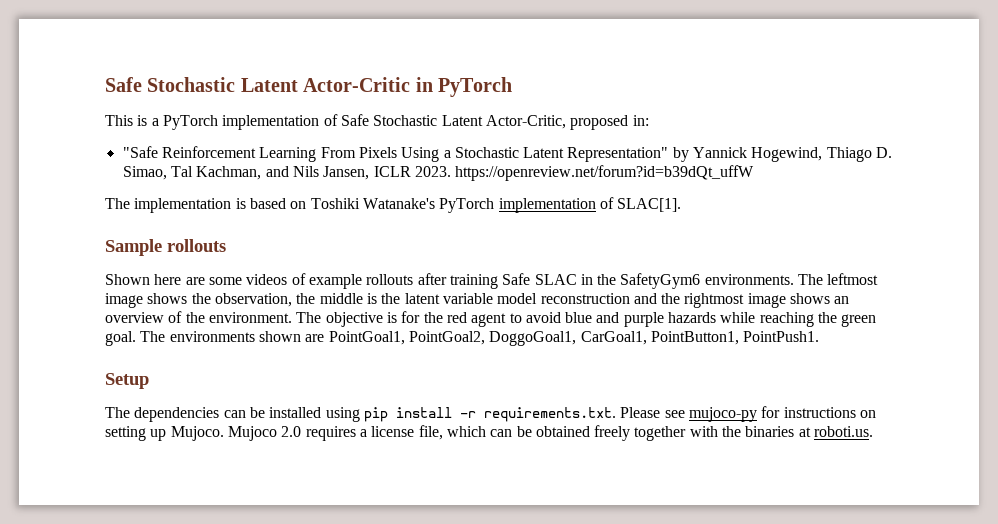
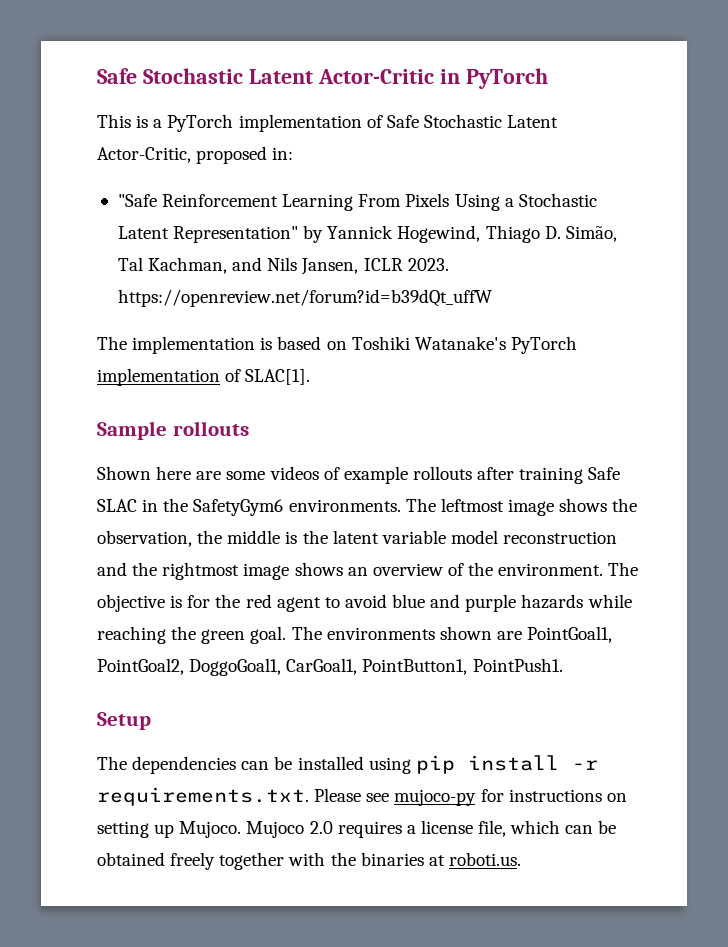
- "Safe Reinforcement Learning From Pixels Using a Stochastic Latent Representation" by Yannick Hogewind, Thiago D. Simao, Tal Kachman, and Nils Jansen, ICLR 2023. https://openreview.net/forum?id=b39dQt_uffW
+ "Safe Reinforcement Learning From Pixels Using a Stochastic Latent Representation" by Yannick Hogewind, Thiago D. Simão, Tal Kachman, and Nils Jansen, ICLR 2023. https://openreview.net/forum?id=b39dQt_uffW

